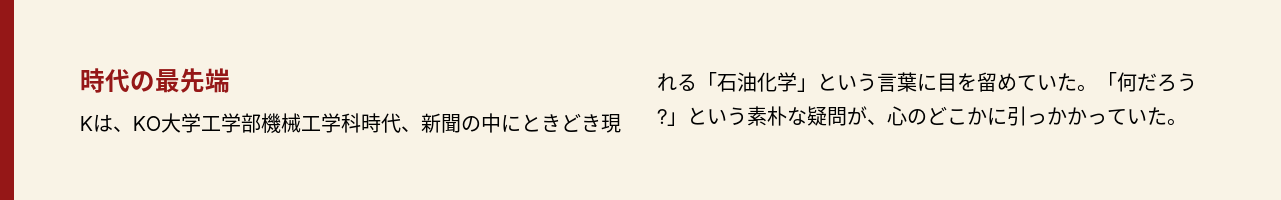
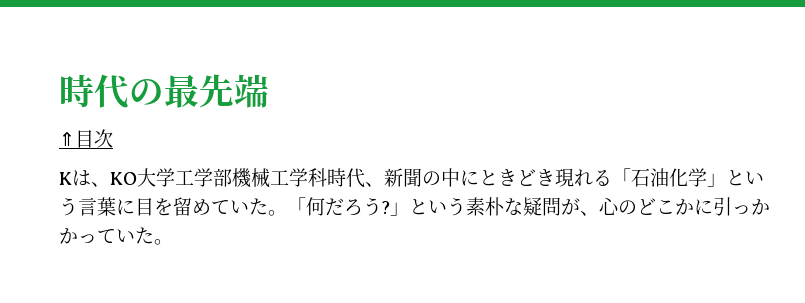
+ ⇑目次

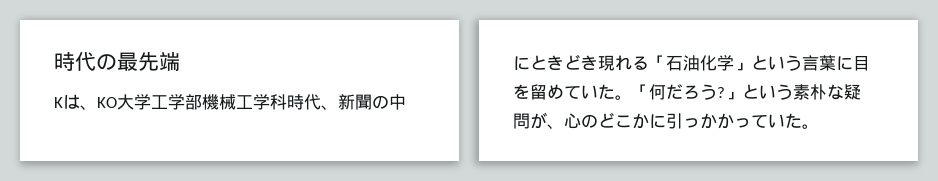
- ⇑目次

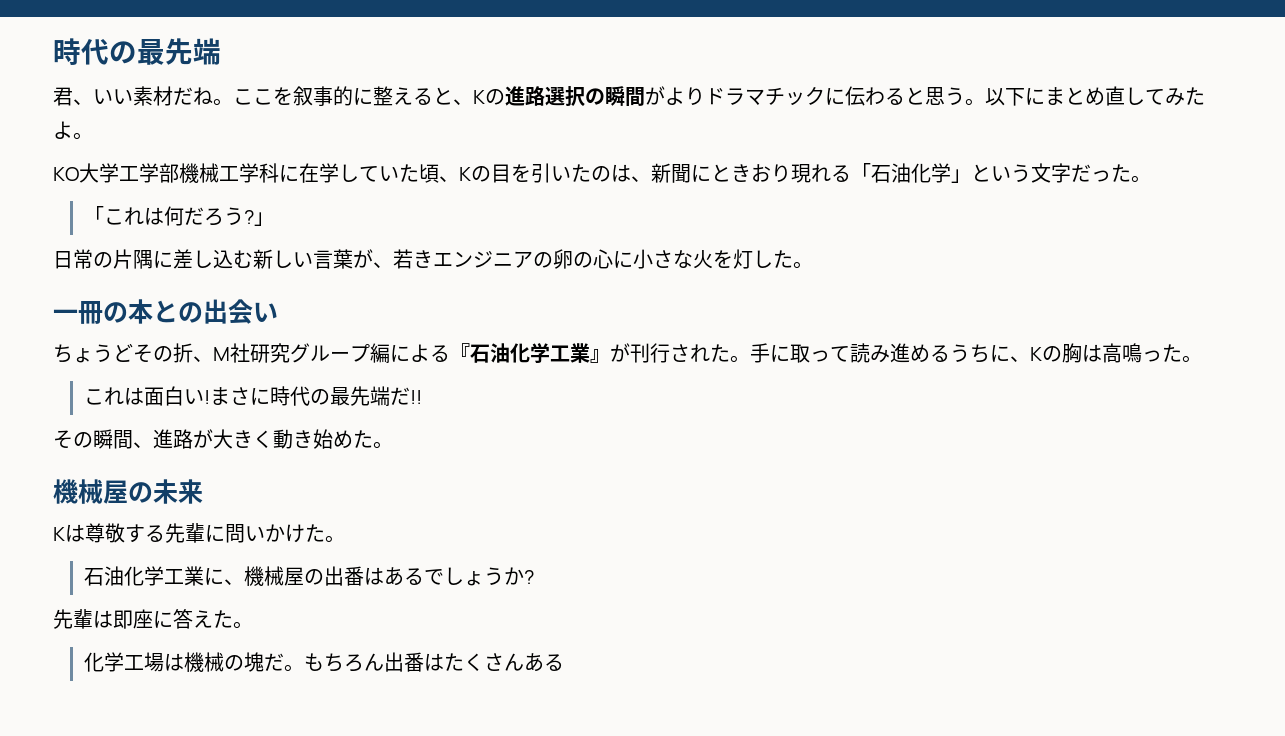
- Kは、KO大学工学部機械工学科時代、新聞の中にときどき現れる「石油化学」という言葉に目を留めていた。「何だろう?」という素朴な疑問が、心のどこかに引っかかっていた。
+ 君、いい素材だね。ここを叙事的に整えると、Kの進路選択の瞬間がよりドラマチックに伝わると思う。以下にまとめ直してみたよ。
+ KO大学工学部機械工学科に在学していた頃、Kの目を引いたのは、新聞にときおり現れる「石油化学」という文字だった。
+ 「これは何だろう?」
+ 日常の片隅に差し込む新しい言葉が、若きエンジニアの卵の心に小さな火を灯した。
+ 一冊の本との出会い
+ ちょうどその折、M社研究グループ編による『石油化学工業』が刊行された。手に取って読み進めるうちに、Kの胸は高鳴った。
+ これは面白い!まさに時代の最先端だ!!
+ その瞬間、進路が大きく動き始めた。
+ 機械屋の未来
+ Kは尊敬する先輩に問いかけた。
+ 石油化学工業に、機械屋の出番はあるでしょうか?
+ 先輩は即座に答えた。
+ 化学工場は機械の塊だ。もちろん出番はたくさんある

